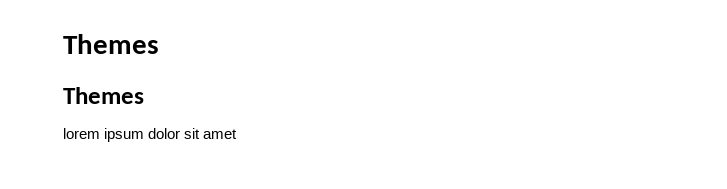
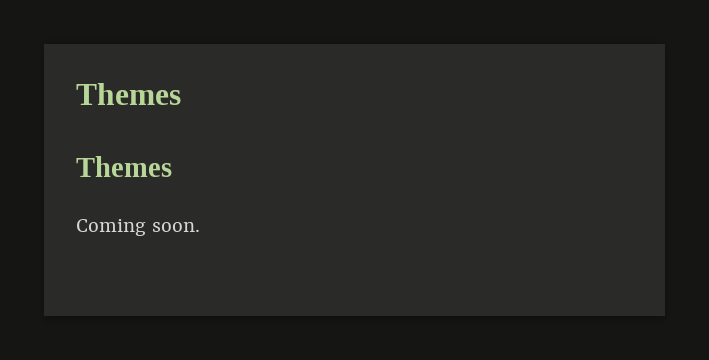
- lorem ipsum dolor sit amet
+ Coming soon.

